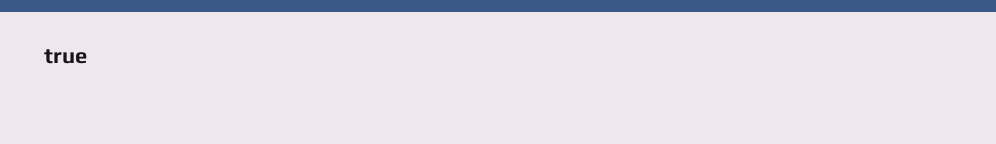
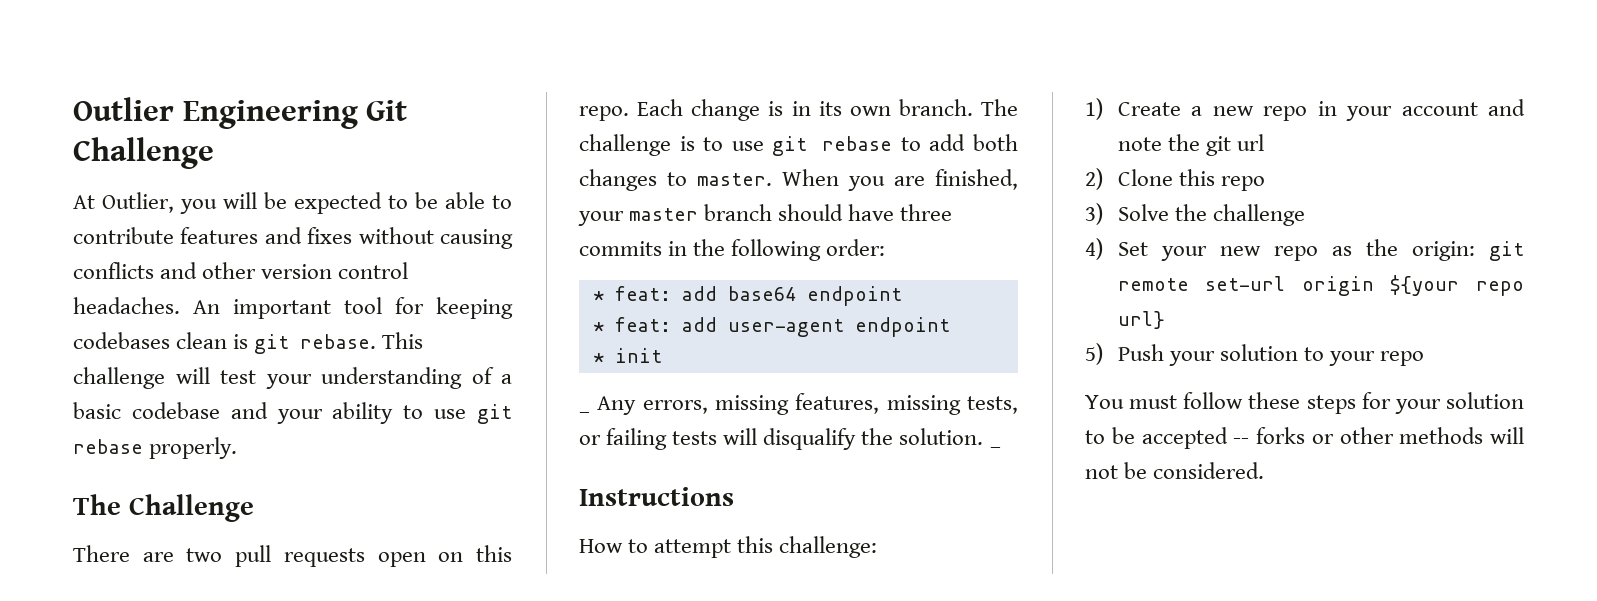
- true
+ Outlier Engineering Git Challenge
+ At Outlier, you will be expected to be able to contribute features and fixes without causing conflicts and other version control headaches. An important tool for keeping codebases clean is git rebase. This challenge will test your understanding of a basic codebase and your ability to use git rebase properly.
+ The Challenge
+ There are two pull requests open on this repo. Each change is in its own branch. The challenge is to use git rebase to add both changes to master. When you are finished, your master branch should have three commits in the following order:
+ * feat: add base64 endpoint
+ * feat: add user-agent endpoint
+ * init
+ _ Any errors, missing features, missing tests, or failing tests will disqualify the solution. _
+ Instructions
+ How to attempt this challenge:
+ 1) Create a new repo in your account and note the git url
+ 2) Clone this repo
+ 3) Solve the challenge
+ 4) Set your new repo as the origin: git remote set-url origin ${your repo url}
+ 5) Push your solution to your repo
+ You must follow these steps for your solution to be accepted -- forks or other methods will not be considered.

